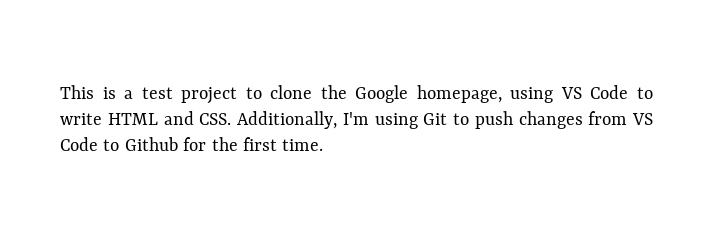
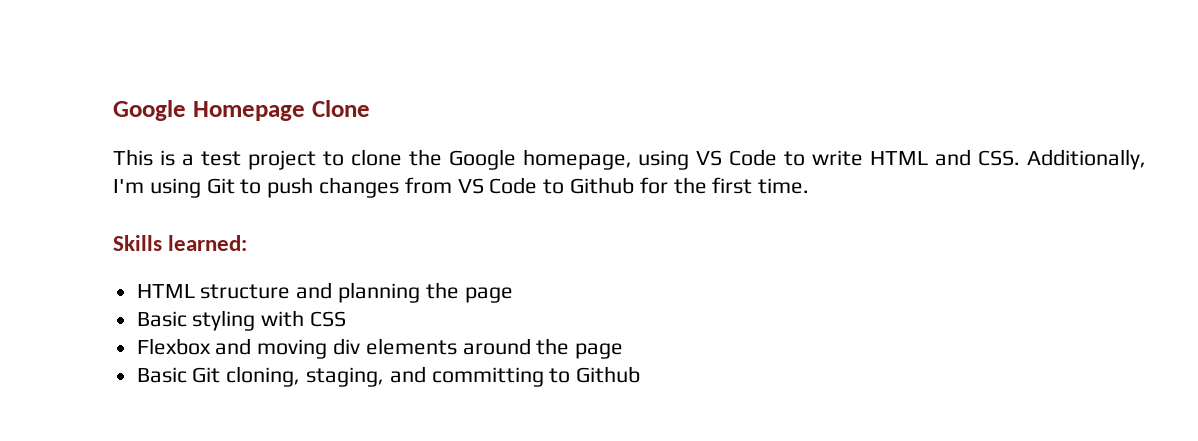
+ Google Homepage Clone
+ Skills learned:
+ HTML structure and planning the page
+ Basic styling with CSS
+ Flexbox and moving div elements around the page
+ Basic Git cloning, staging, and committing to Github

